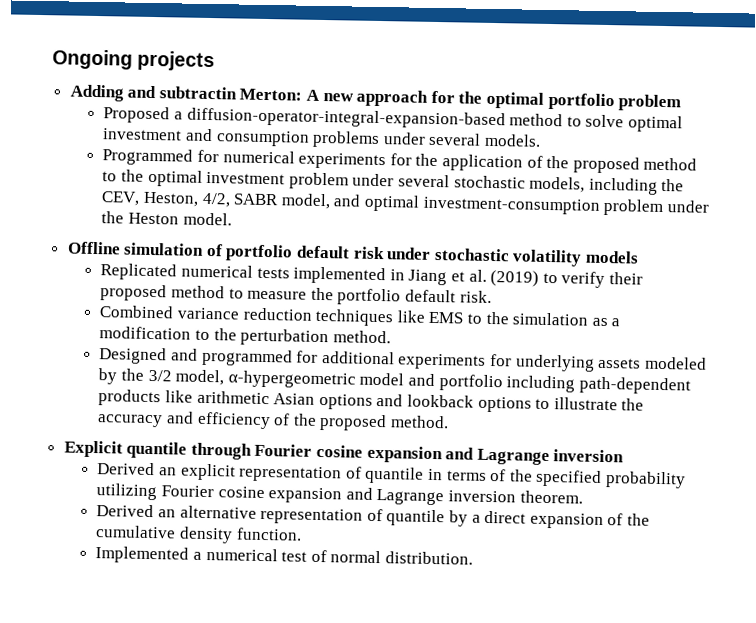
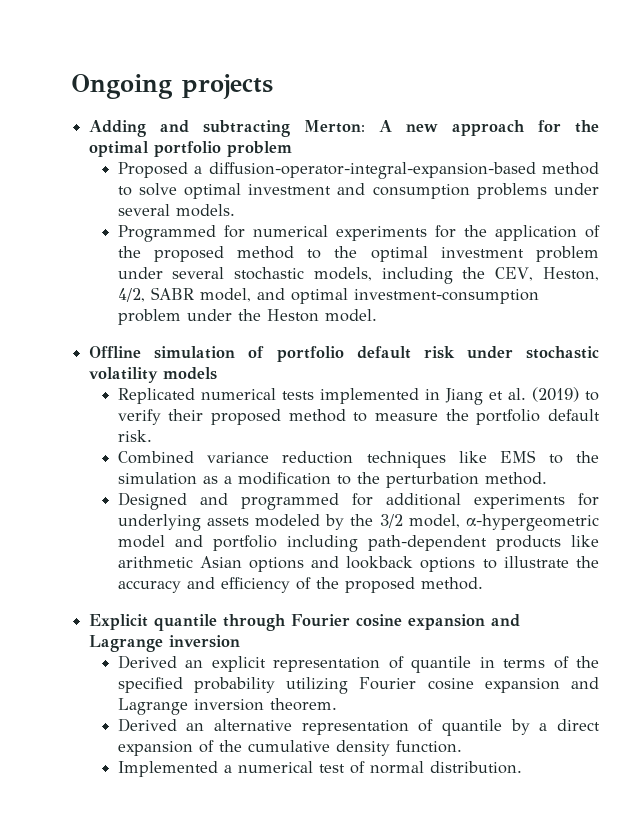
- Adding and subtractin Merton: A new approach for the optimal portfolio problem
+ Adding and subtracting Merton: A new approach for the optimal portfolio problem

